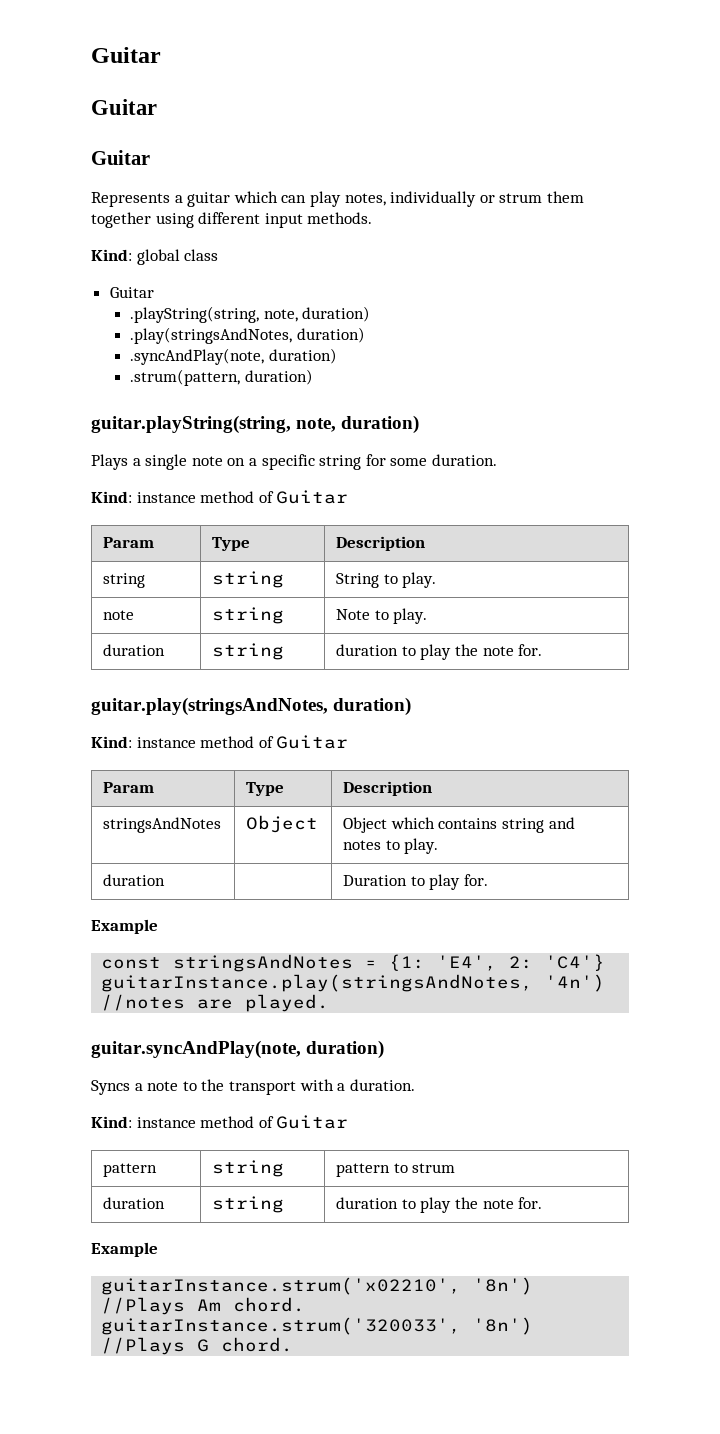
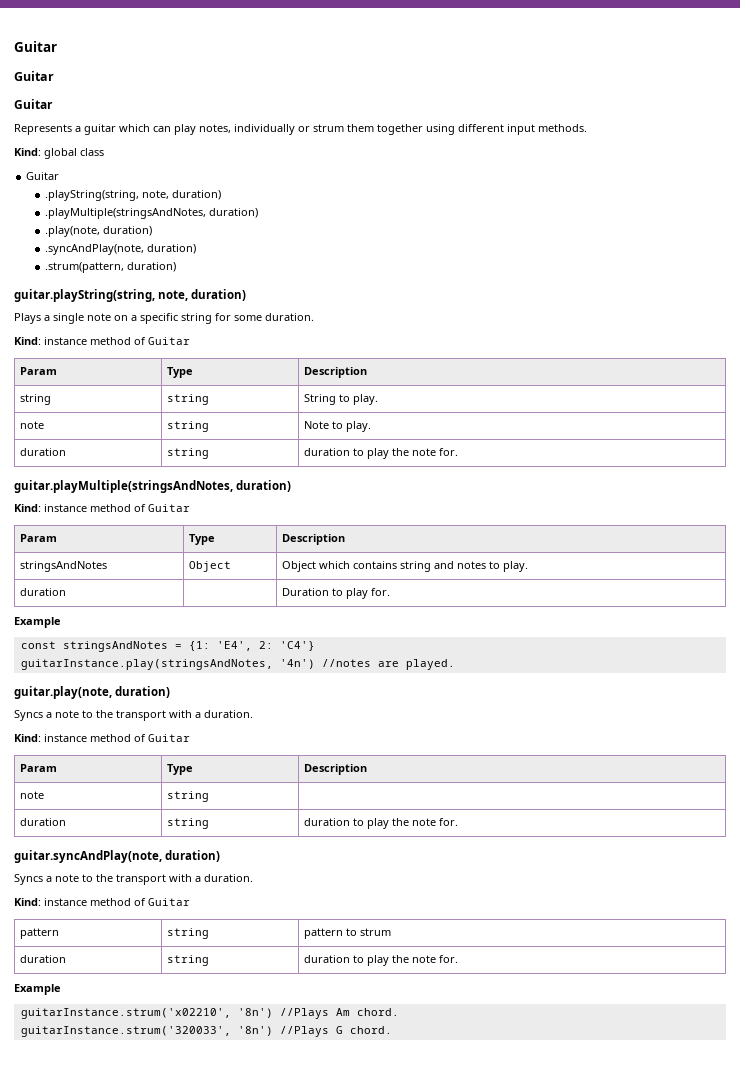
- .play(stringsAndNotes, duration)
+ .playMultiple(stringsAndNotes, duration)
+ .play(note, duration)
- guitar.play(stringsAndNotes, duration)
+ guitar.playMultiple(stringsAndNotes, duration)
+ guitar.play(note, duration)
+ Syncs a note to the transport with a duration.
+ Kind: instance method of Guitar
+ Param | Type | Description
+ note | string |
+ duration | string | duration to play the note for.

